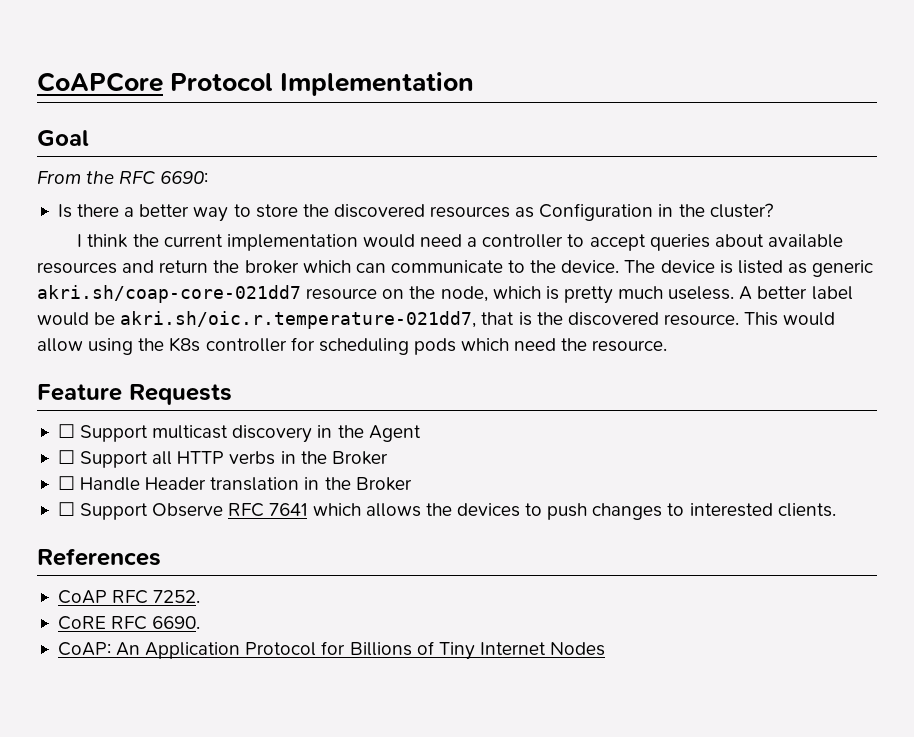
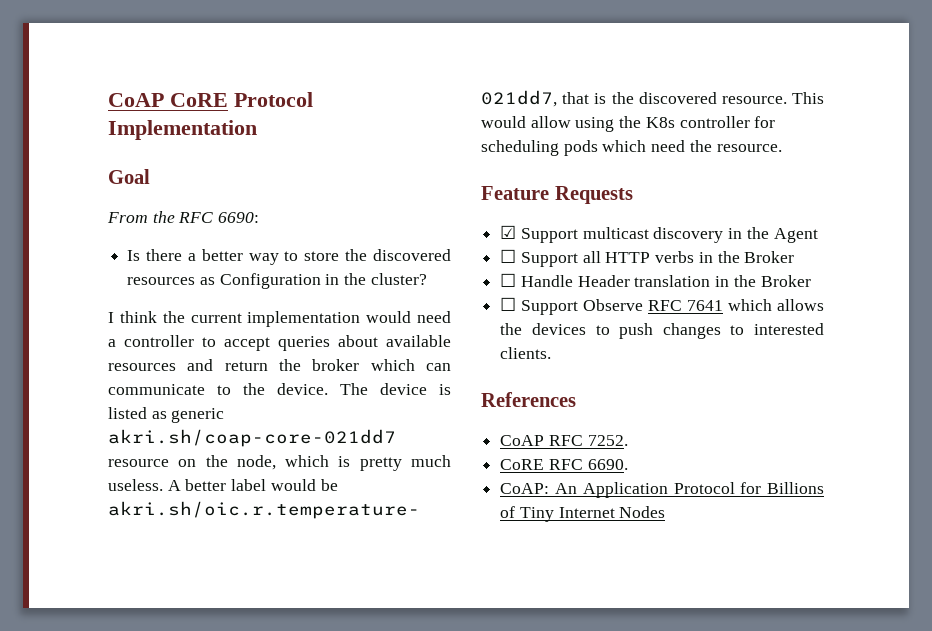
- CoAPCore Protocol Implementation
+ CoAP CoRE Protocol Implementation
- ☐ Support multicast discovery in the Agent
+ ☑ Support multicast discovery in the Agent

